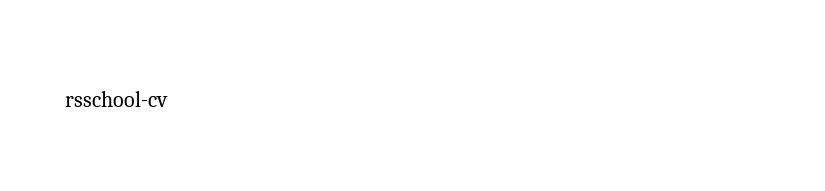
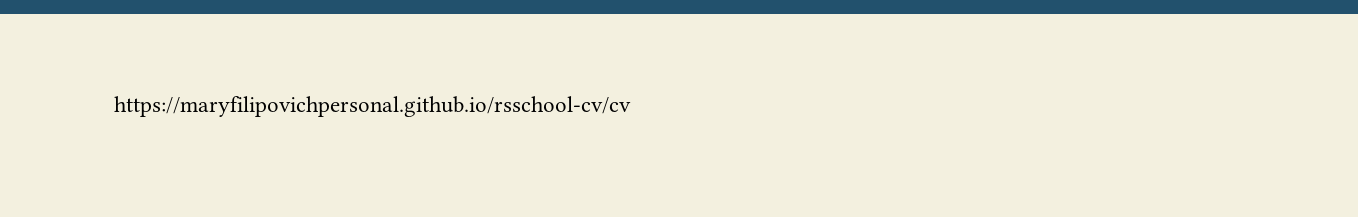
- rsschool-cv
+ https://maryfilipovichpersonal.github.io/rsschool-cv/cv

